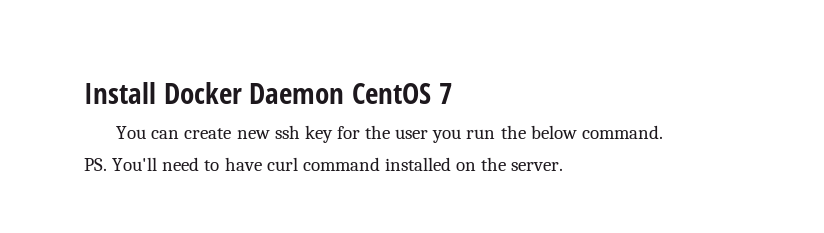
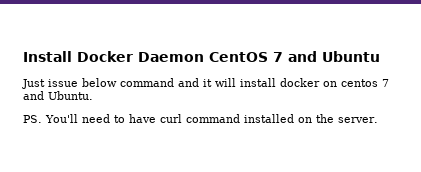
- Install Docker Daemon CentOS 7
- You can create new ssh key for the user you run the below command.
+ Install Docker Daemon CentOS 7 and Ubuntu
+ Just issue below command and it will install docker on centos 7 and Ubuntu.

